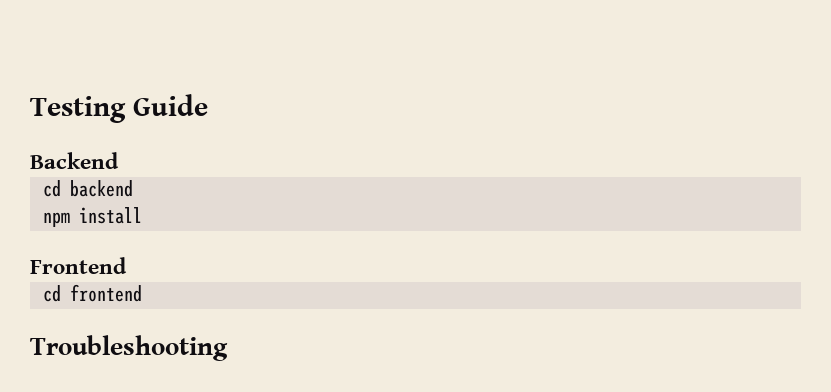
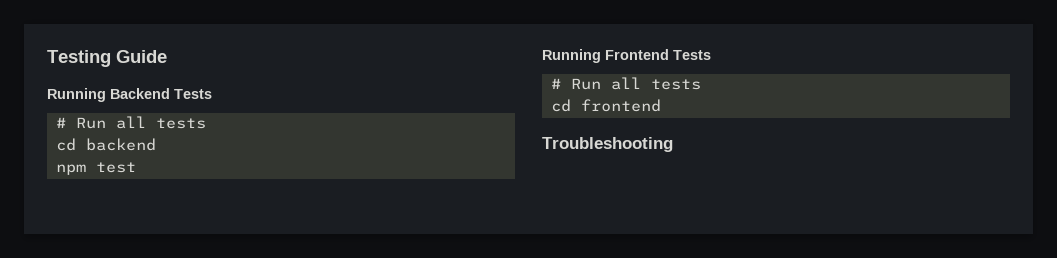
- Backend
+ Running Backend Tests
+ # Run all tests
- npm install
- Frontend
+ npm test
+ Running Frontend Tests
+ # Run all tests

